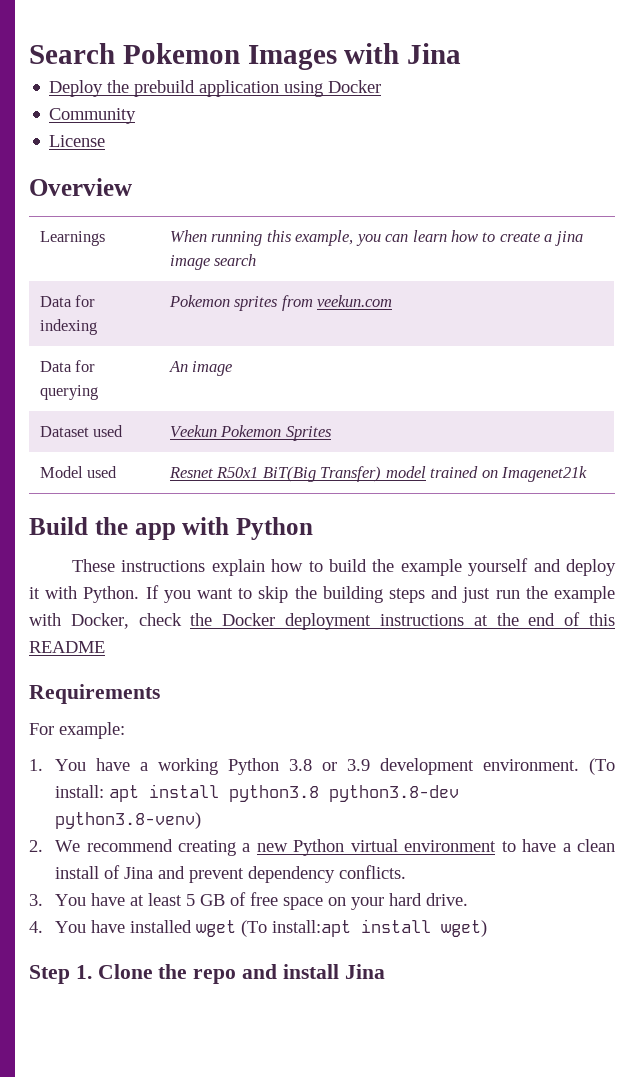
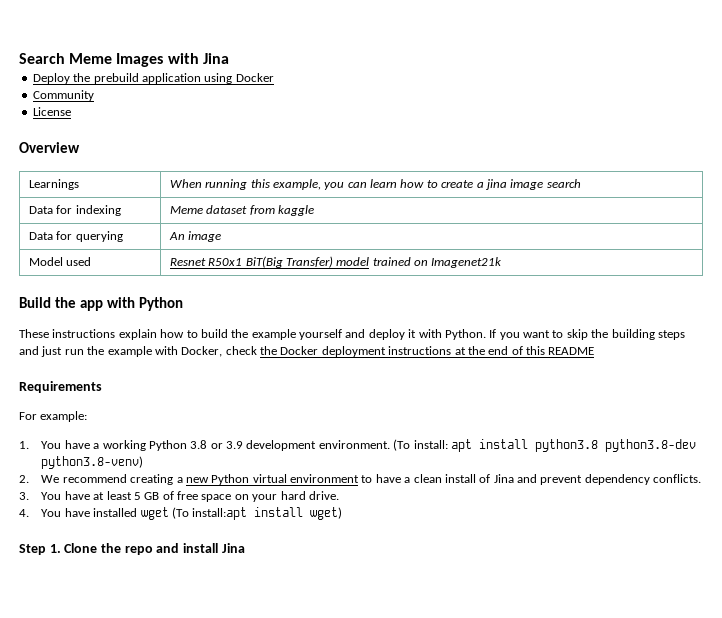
- Search Pokemon Images with Jina
+ Search Meme Images with Jina
- Data for indexing | Pokemon sprites from veekun.com
+ Data for indexing | Meme dataset from kaggle
- Dataset used | Veekun Pokemon Sprites

